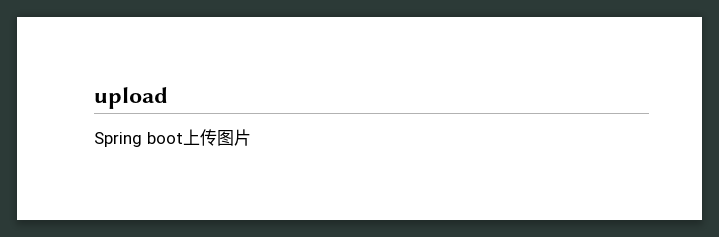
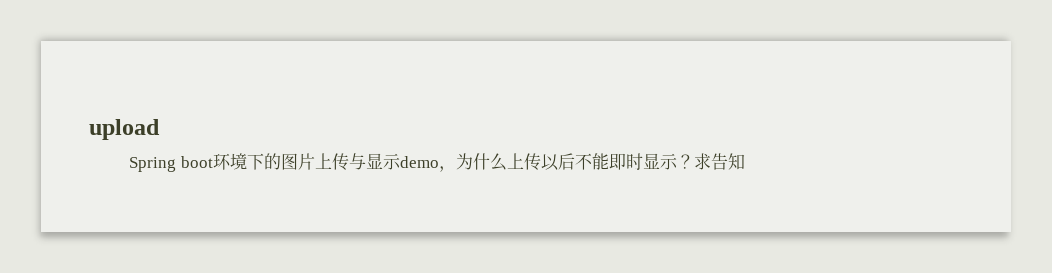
- Spring boot上传图片
+ Spring boot环境下的图片上传与显示demo，为什么上传以后不能即时显示？求告知

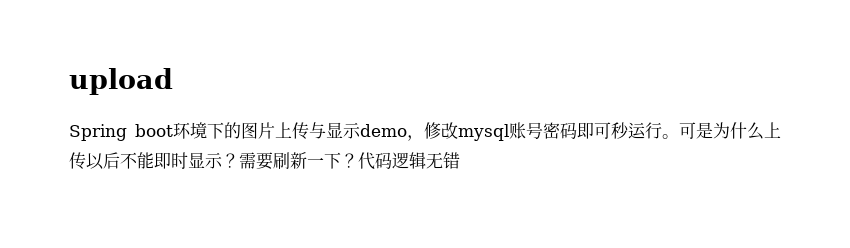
- Spring boot环境下的图片上传与显示demo，为什么上传以后不能即时显示？
+ Spring boot环境下的图片上传与显示demo，修改mysql账号密码即可秒运行。可是为什么上传以后不能即时显示？
- 求告知
+ 需要刷新一下？代码逻辑无错

